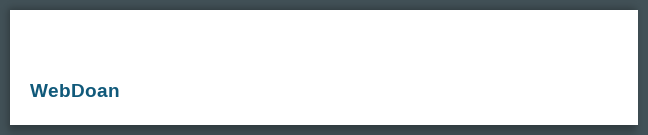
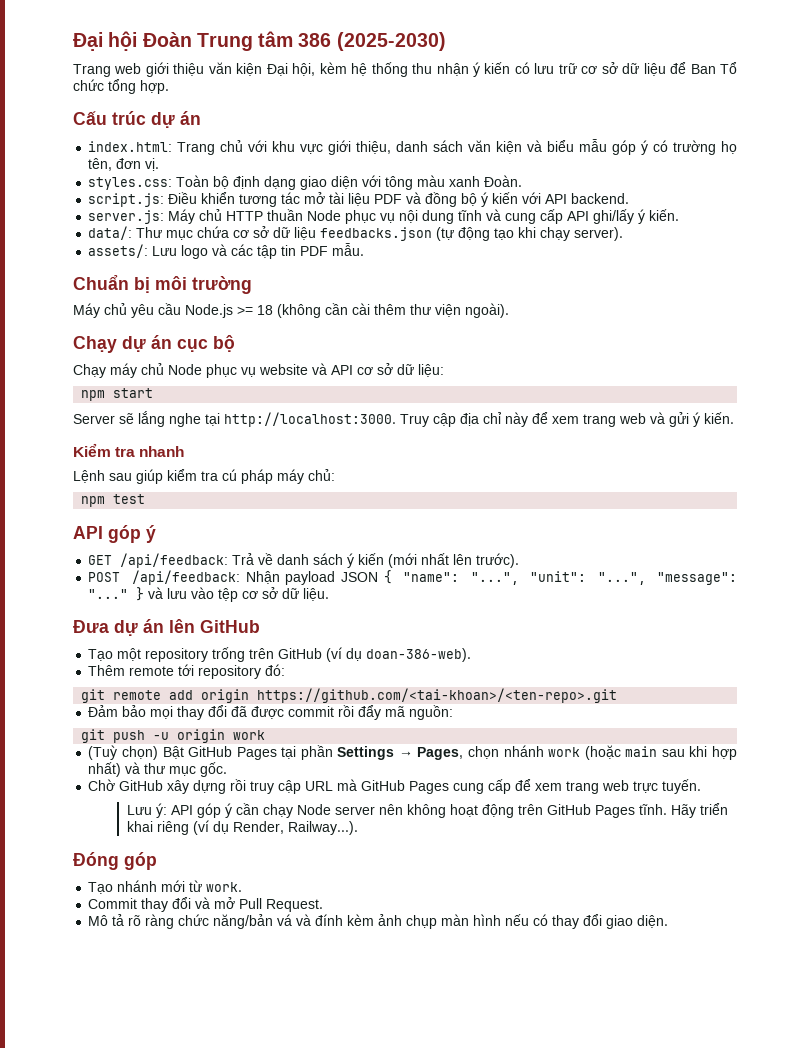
- WebDoan
+ Đại hội Đoàn Trung tâm 386 (2025-2030)
+ Trang web giới thiệu văn kiện Đại hội, kèm hệ thống thu nhận ý kiến có lưu trữ cơ sở dữ liệu để Ban Tổ chức tổng hợp.
+ Cấu trúc dự án
+ index.html: Trang chủ với khu vực giới thiệu, danh sách văn kiện và biểu mẫu góp ý có trường họ tên, đơn vị.
+ styles.css: Toàn bộ định dạng giao diện với tông màu xanh Đoàn.
+ script.js: Điều khiển tương tác mở tài liệu PDF và đồng bộ ý kiến với API backend.
+ server.js: Máy chủ HTTP thuần Node phục vụ nội dung tĩnh và cung cấp API ghi/lấy ý kiến.
+ data/: Thư mục chứa cơ sở dữ liệu feedbacks.json (tự động tạo khi chạy server).
+ assets/: Lưu logo và các tập tin PDF mẫu.
+ Chuẩn bị môi trường
+ Máy chủ yêu cầu Node.js >= 18 (không cần cài thêm thư viện ngoài).
+ Chạy dự án cục bộ
+ Chạy máy chủ Node phục vụ website và API cơ sở dữ liệu:
+ npm start
+ Server sẽ lắng nghe tại http://localhost:3000. Truy cập địa chỉ này để xem trang web và gửi ý kiến.
+ Kiểm tra nhanh
+ Lệnh sau giúp kiểm tra cú pháp máy chủ:
+ npm test
+ API góp ý
+ GET /api/feedback: Trả về danh sách ý kiến (mới nhất lên trước).
+ POST /api/feedback: Nhận payload JSON { "name": "...", "unit": "...", "message": "..." } và lưu vào tệp cơ sở dữ liệu.
+ Đưa dự án lên GitHub
+ Tạo một repository trống trên GitHub (ví dụ doan-386-web).
+ Thêm remote tới repository đó:
+ git remote add origin https://github.com/<tai-khoan>/<ten-repo>.git
+ Đảm bảo mọi thay đổi đã được commit rồi đẩy mã nguồn:
+ git push -u origin work
+ (Tuỳ chọn) Bật GitHub Pages tại phần Settings → Pages, chọn nhánh work (hoặc main sau khi hợp nhất) và thư mục gốc.
+ Chờ GitHub xây dựng rồi truy cập URL mà GitHub Pages cung cấp để xem trang web trực tuyến.
+ Lưu ý: API góp ý cần chạy Node server nên không hoạt động trên GitHub Pages tĩnh. Hãy triển khai riêng (ví dụ Render, Railway...).
+ Đóng góp
+ Tạo nhánh mới từ work.
+ Commit thay đổi và mở Pull Request.
+ Mô tả rõ ràng chức năng/bản vá và đính kèm ảnh chụp màn hình nếu có thay đổi giao diện.

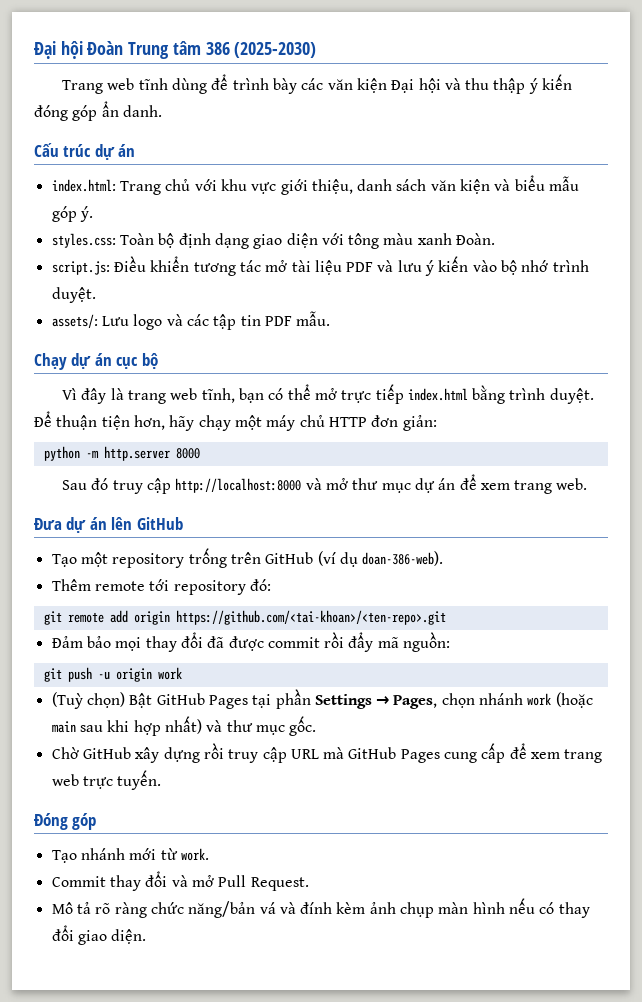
- Trang web giới thiệu văn kiện Đại hội, kèm hệ thống thu nhận ý kiến có lưu trữ cơ sở dữ liệu để Ban Tổ chức tổng hợp.
+ Trang web tĩnh dùng để trình bày các văn kiện Đại hội và thu thập ý kiến đóng góp ẩn danh.
- index.html: Trang chủ với khu vực giới thiệu, danh sách văn kiện và biểu mẫu góp ý có trường họ tên, đơn vị.
+ index.html: Trang chủ với khu vực giới thiệu, danh sách văn kiện và biểu mẫu góp ý.
- script.js: Điều khiển tương tác mở tài liệu PDF và đồng bộ ý kiến với API backend.
- server.js: Máy chủ HTTP thuần Node phục vụ nội dung tĩnh và cung cấp API ghi/lấy ý kiến.
- data/: Thư mục chứa cơ sở dữ liệu feedbacks.json (tự động tạo khi chạy server).
+ script.js: Điều khiển tương tác mở tài liệu PDF và lưu ý kiến vào bộ nhớ trình duyệt.
- Chuẩn bị môi trường
- Máy chủ yêu cầu Node.js >= 18 (không cần cài thêm thư viện ngoài).
- Chạy máy chủ Node phục vụ website và API cơ sở dữ liệu:
- npm start
- Server sẽ lắng nghe tại http://localhost:3000. Truy cập địa chỉ này để xem trang web và gửi ý kiến.
- Kiểm tra nhanh
- Lệnh sau giúp kiểm tra cú pháp máy chủ:
- npm test
- API góp ý
- GET /api/feedback: Trả về danh sách ý kiến (mới nhất lên trước).
- POST /api/feedback: Nhận payload JSON { "name": "...", "unit": "...", "message": "..." } và lưu vào tệp cơ sở dữ liệu.
+ Vì đây là trang web tĩnh, bạn có thể mở trực tiếp index.html bằng trình duyệt. Để thuận tiện hơn, hãy chạy một máy chủ HTTP đơn giản:
+ python -m http.server 8000
+ Sau đó truy cập http://localhost:8000 và mở thư mục dự án để xem trang web.
- Lưu ý: API góp ý cần chạy Node server nên không hoạt động trên GitHub Pages tĩnh. Hãy triển khai riêng (ví dụ Render, Railway...).

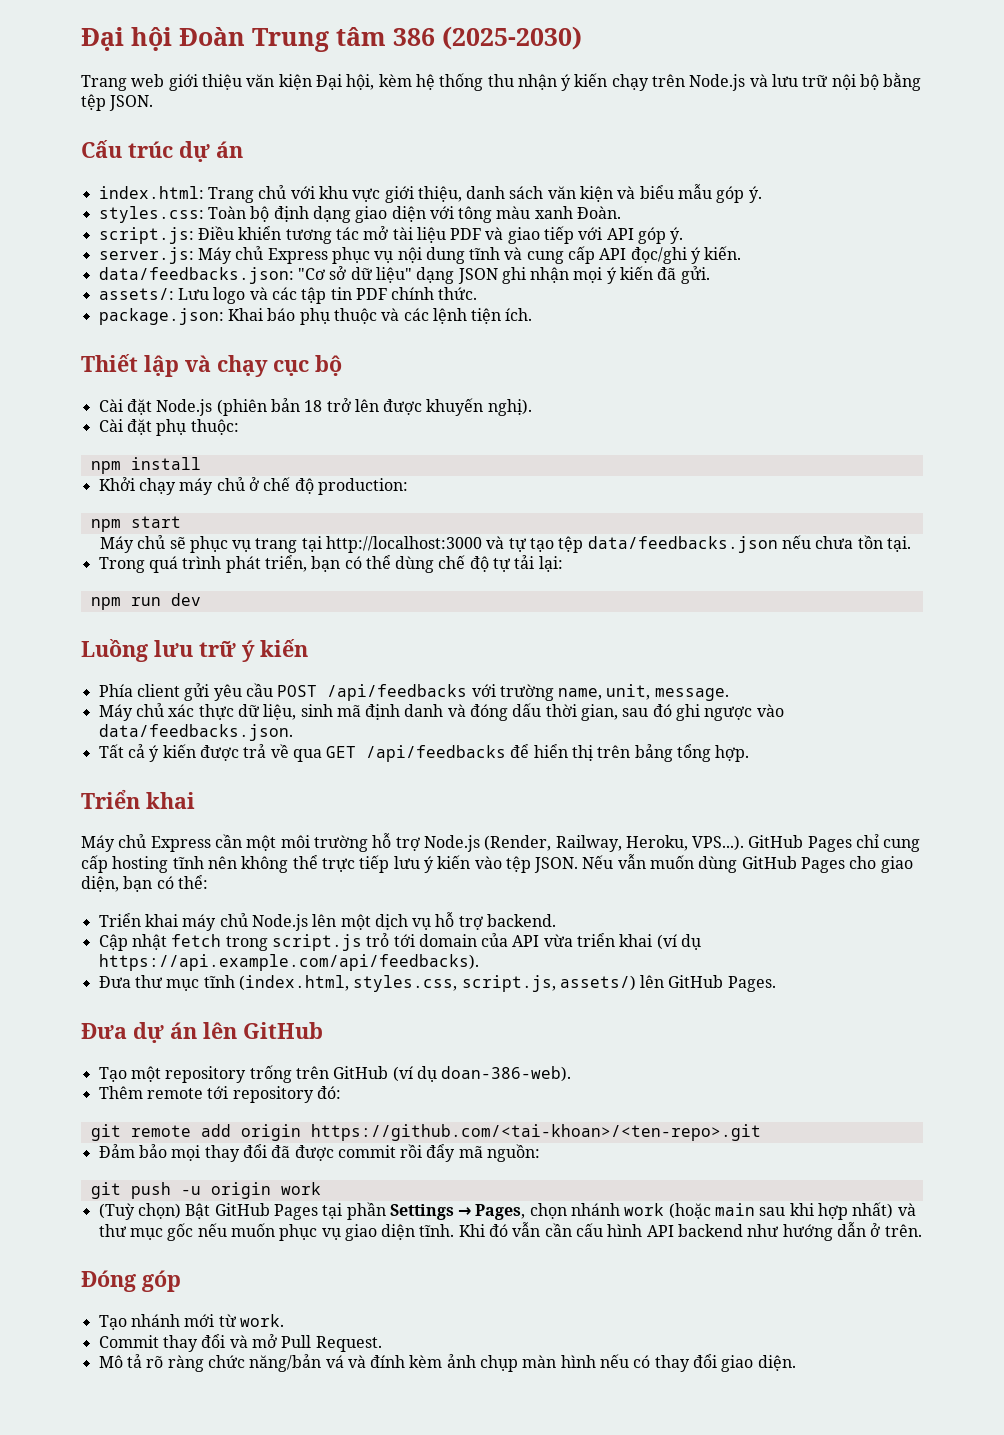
- Trang web tĩnh dùng để trình bày các văn kiện Đại hội và thu thập ý kiến đóng góp ẩn danh.
+ Trang web giới thiệu văn kiện Đại hội, kèm hệ thống thu nhận ý kiến chạy trên Node.js và lưu trữ nội bộ bằng tệp JSON.
- script.js: Điều khiển tương tác mở tài liệu PDF và lưu ý kiến vào bộ nhớ trình duyệt.
+ script.js: Điều khiển tương tác mở tài liệu PDF và giao tiếp với API góp ý.
+ server.js: Máy chủ Express phục vụ nội dung tĩnh và cung cấp API đọc/ghi ý kiến.
+ data/feedbacks.json: "Cơ sở dữ liệu" dạng JSON ghi nhận mọi ý kiến đã gửi.
- assets/: Lưu logo và các tập tin PDF mẫu.
- Chạy dự án cục bộ
- Vì đây là trang web tĩnh, bạn có thể mở trực tiếp index.html bằng trình duyệt. Để thuận tiện hơn, hãy chạy một máy chủ HTTP đơn giản:
- python -m http.server 8000
- Sau đó truy cập http://localhost:8000 và mở thư mục dự án để xem trang web.
+ assets/: Lưu logo và các tập tin PDF chính thức.
+ package.json: Khai báo phụ thuộc và các lệnh tiện ích.
+ Thiết lập và chạy cục bộ
+ Cài đặt Node.js (phiên bản 18 trở lên được khuyến nghị).
+ Cài đặt phụ thuộc:
+ npm install
+ Khởi chạy máy chủ ở chế độ production:
+ npm start
+ Máy chủ sẽ phục vụ trang tại http://localhost:3000 và tự tạo tệp data/feedbacks.json nếu chưa tồn tại.
+ Trong quá trình phát triển, bạn có thể dùng chế độ tự tải lại:
+ npm run dev
+ Luồng lưu trữ ý kiến
+ Phía client gửi yêu cầu POST /api/feedbacks với trường name, unit, message.
+ Máy chủ xác thực dữ liệu, sinh mã định danh và đóng dấu thời gian, sau đó ghi ngược vào data/feedbacks.json.
+ Tất cả ý kiến được trả về qua GET /api/feedbacks để hiển thị trên bảng tổng hợp.
+ Triển khai
+ Máy chủ Express cần một môi trường hỗ trợ Node.js (Render, Railway, Heroku, VPS...). GitHub Pages chỉ cung cấp hosting tĩnh nên không thể trực tiếp lưu ý kiến vào tệp JSON. Nếu vẫn muốn dùng GitHub Pages cho giao diện, bạn có thể:
+ Triển khai máy chủ Node.js lên một dịch vụ hỗ trợ backend.
+ Cập nhật fetch trong script.js trỏ tới domain của API vừa triển khai (ví dụ https://api.example.com/api/feedbacks).
+ Đưa thư mục tĩnh (index.html, styles.css, script.js, assets/) lên GitHub Pages.
- (Tuỳ chọn) Bật GitHub Pages tại phần Settings → Pages, chọn nhánh work (hoặc main sau khi hợp nhất) và thư mục gốc.
- Chờ GitHub xây dựng rồi truy cập URL mà GitHub Pages cung cấp để xem trang web trực tuyến.
+ (Tuỳ chọn) Bật GitHub Pages tại phần Settings → Pages, chọn nhánh work (hoặc main sau khi hợp nhất) và thư mục gốc nếu muốn phục vụ giao diện tĩnh. Khi đó vẫn cần cấu hình API backend như hướng dẫn ở trên.

